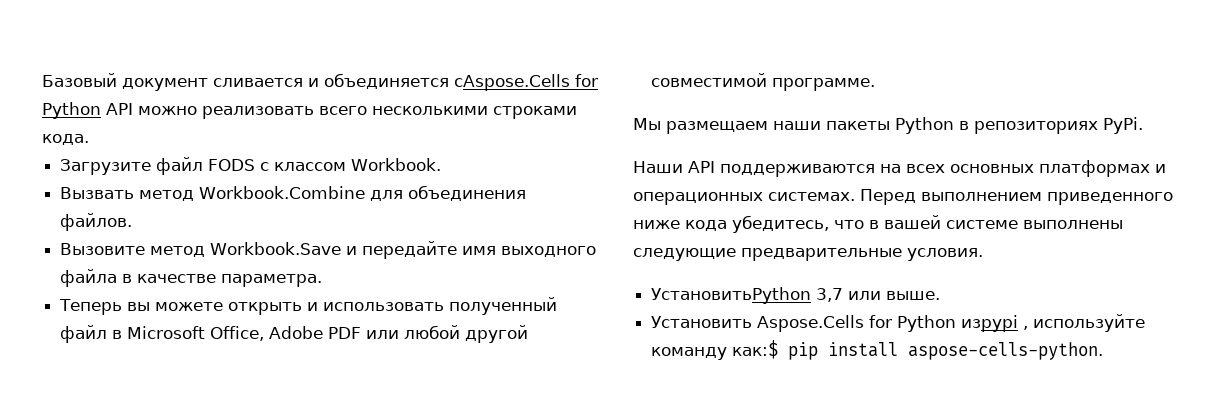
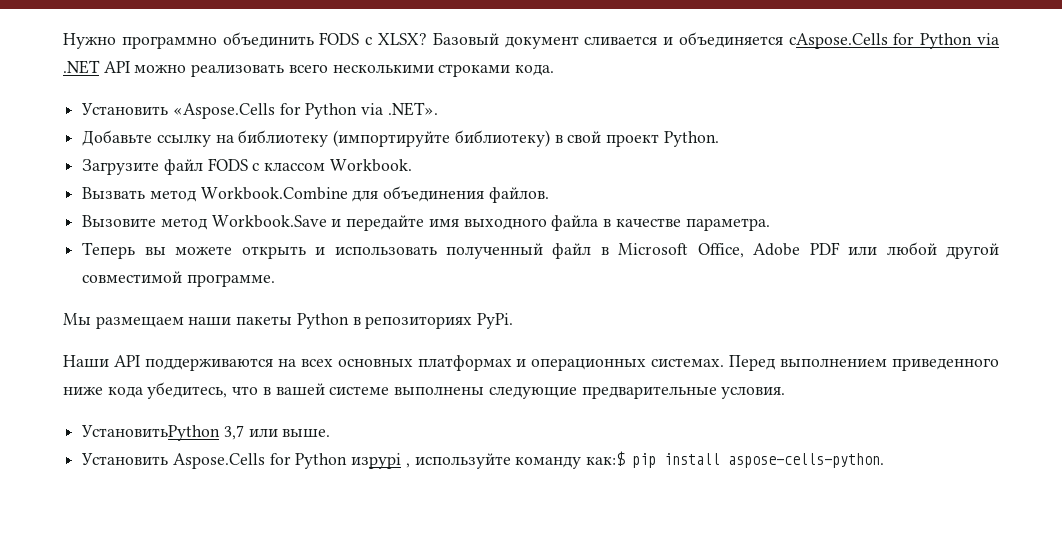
+ Нужно программно объединить FODS с XLSX?
- Базовый документ сливается и объединяется сAspose.Cells for Python API можно реализовать всего несколькими строками кода.
+ Базовый документ сливается и объединяется сAspose.Cells for Python via .NET API можно реализовать всего несколькими строками кода.
+ Установить «Aspose.Cells for Python via .NET».
+ Добавьте ссылку на библиотеку (импортируйте библиотеку) в свой проект Python.

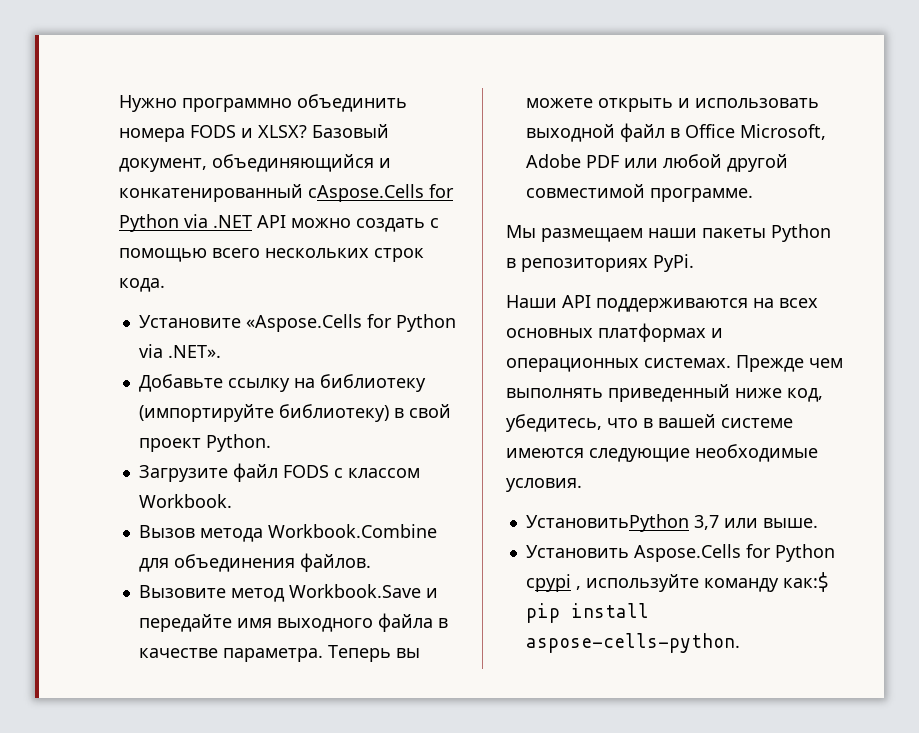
- Нужно программно объединить FODS с XLSX? Базовый документ сливается и объединяется сAspose.Cells for Python via .NET API можно реализовать всего несколькими строками кода.
+ Нужно программно объединить номера FODS и XLSX? Базовый документ, объединяющийся и конкатенированный сAspose.Cells for Python via .NET API можно создать с помощью всего нескольких строк кода.
- Установить «Aspose.Cells for Python via .NET».
+ Установите «Aspose.Cells for Python via .NET».
- Вызвать метод Workbook.Combine для объединения файлов.
+ Вызов метода Workbook.Combine для объединения файлов.
- Вызовите метод Workbook.Save и передайте имя выходного файла в качестве параметра.
- Теперь вы можете открыть и использовать полученный файл в Microsoft Office, Adobe PDF или любой другой совместимой программе.
+ Вызовите метод Workbook.Save и передайте имя выходного файла в качестве параметра. Теперь вы можете открыть и использовать выходной файл в Office Microsoft, Adobe PDF или любой другой совместимой программе.
- Перед выполнением приведенного ниже кода убедитесь, что в вашей системе выполнены следующие предварительные условия.
+ Прежде чем выполнять приведенный ниже код, убедитесь, что в вашей системе имеются следующие необходимые условия.
- Установить Aspose.Cells for Python изpypi , используйте команду как:$ pip install aspose-cells-python.
+ Установить Aspose.Cells for Python сpypi , используйте команду как:$ pip install aspose-cells-python.

